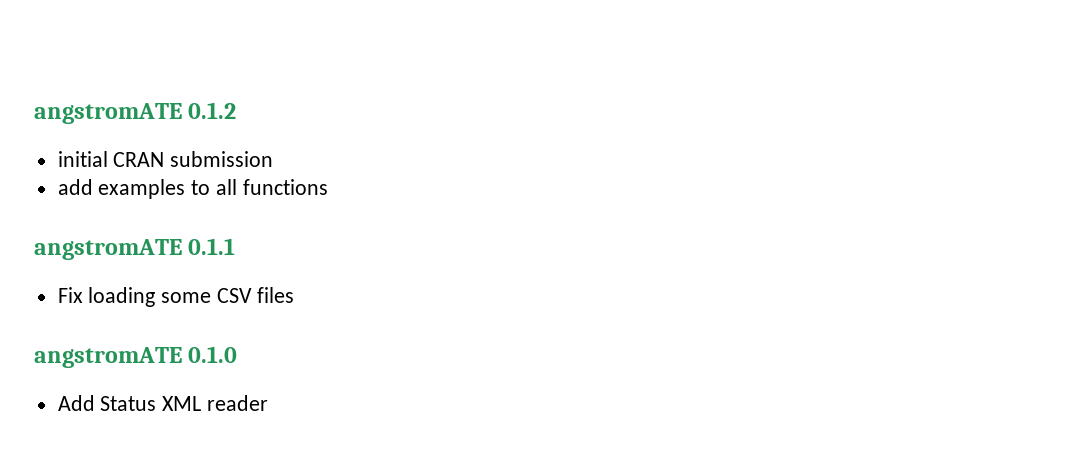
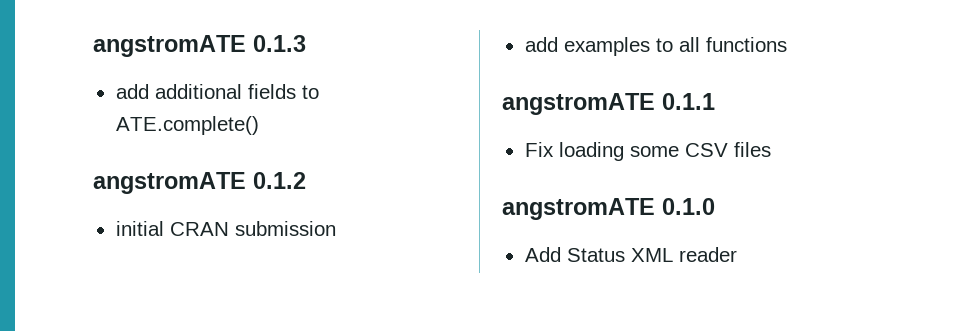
+ angstromATE 0.1.3
+ add additional fields to ATE.complete()

